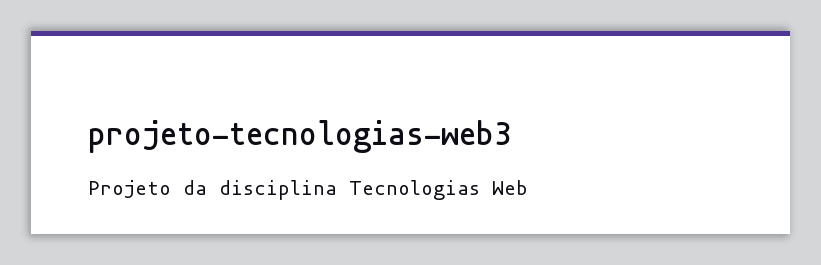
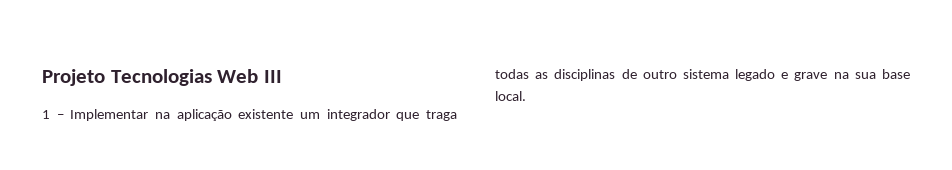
- projeto-tecnologias-web3
- Projeto da disciplina Tecnologias Web
+ Projeto Tecnologias Web III
+ 1 – Implementar na aplicação existente um integrador que traga todas as disciplinas de outro sistema legado e grave na sua base local.

